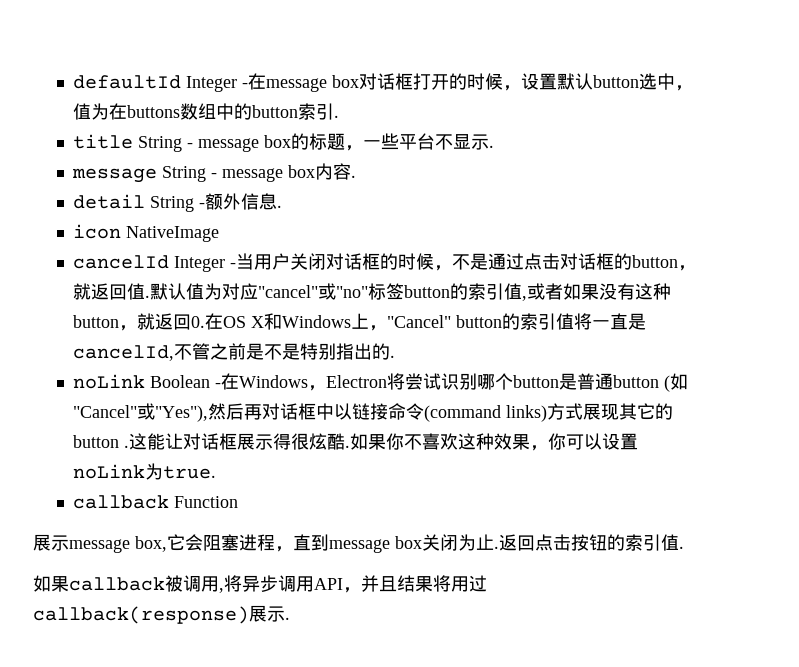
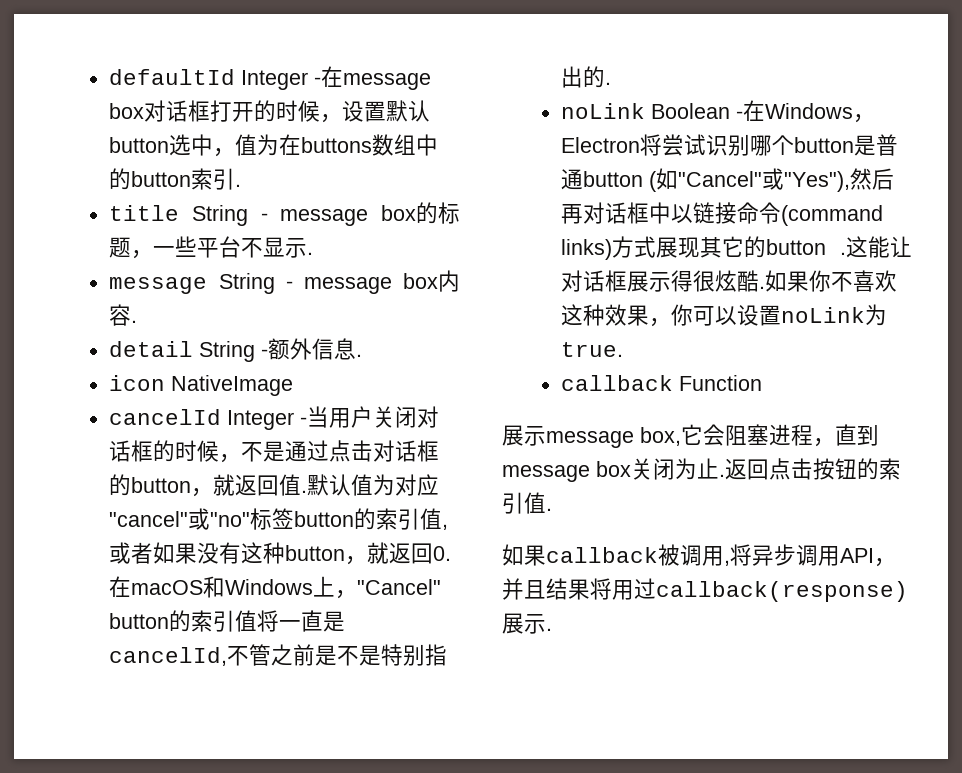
- 默认值为对应"cancel"或"no"标签button的索引值,或者如果没有这种button，就返回0.在OS X和Windows上，"Cancel" button的索引值将一直是cancelId,不管之前是不是特别指出的.
+ 默认值为对应"cancel"或"no"标签button的索引值,或者如果没有这种button，就返回0.在macOS和Windows上，"Cancel" button的索引值将一直是cancelId,不管之前是不是特别指出的.

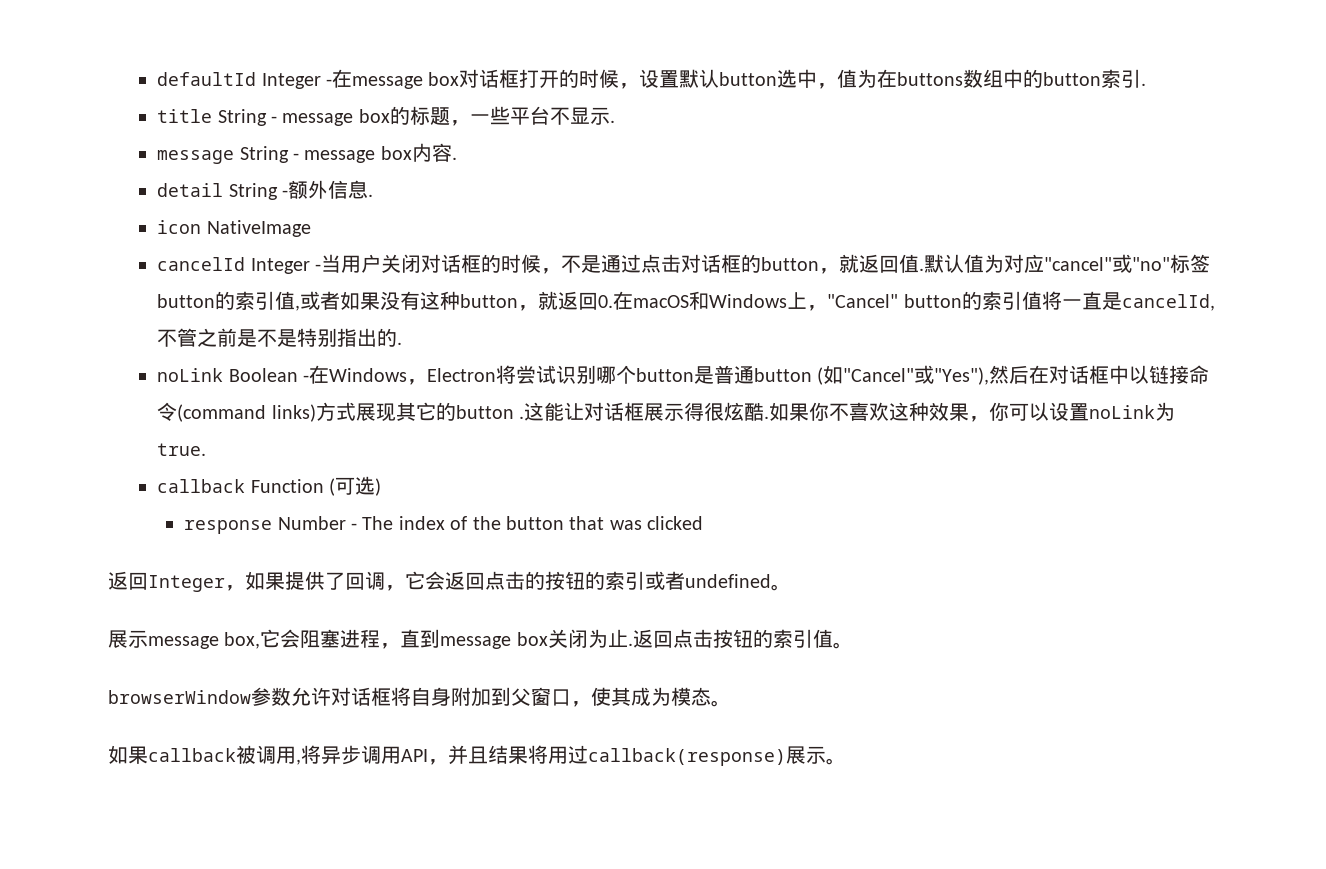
- noLink Boolean -在Windows，Electron将尝试识别哪个button是普通button (如"Cancel"或"Yes"),然后再对话框中以链接命令(command links)方式展现其它的button .
+ noLink Boolean -在Windows，Electron将尝试识别哪个button是普通button (如"Cancel"或"Yes"),然后在对话框中以链接命令(command links)方式展现其它的button .
- callback Function
+ callback Function (可选)
+ response Number - The index of the button that was clicked
+ 返回Integer，如果提供了回调，它会返回点击的按钮的索引或者undefined。
- 返回点击按钮的索引值.
+ 返回点击按钮的索引值。
+ browserWindow参数允许对话框将自身附加到父窗口，使其成为模态。
- 如果callback被调用,将异步调用API，并且结果将用过callback(response)展示.
+ 如果callback被调用,将异步调用API，并且结果将用过callback(response)展示。

